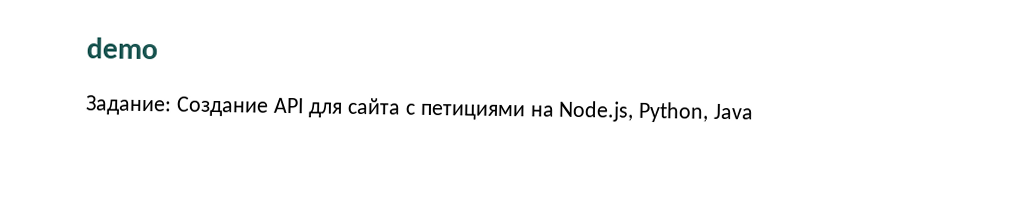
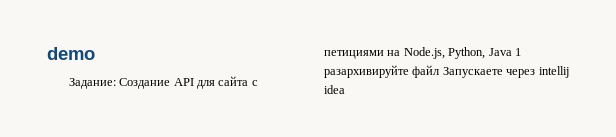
- Задание: Создание API для сайта с петициями на Node.js, Python, Java
+ Задание: Создание API для сайта с петициями на Node.js, Python, Java 1 разархивируйте файл Запускаете через intellij idea

